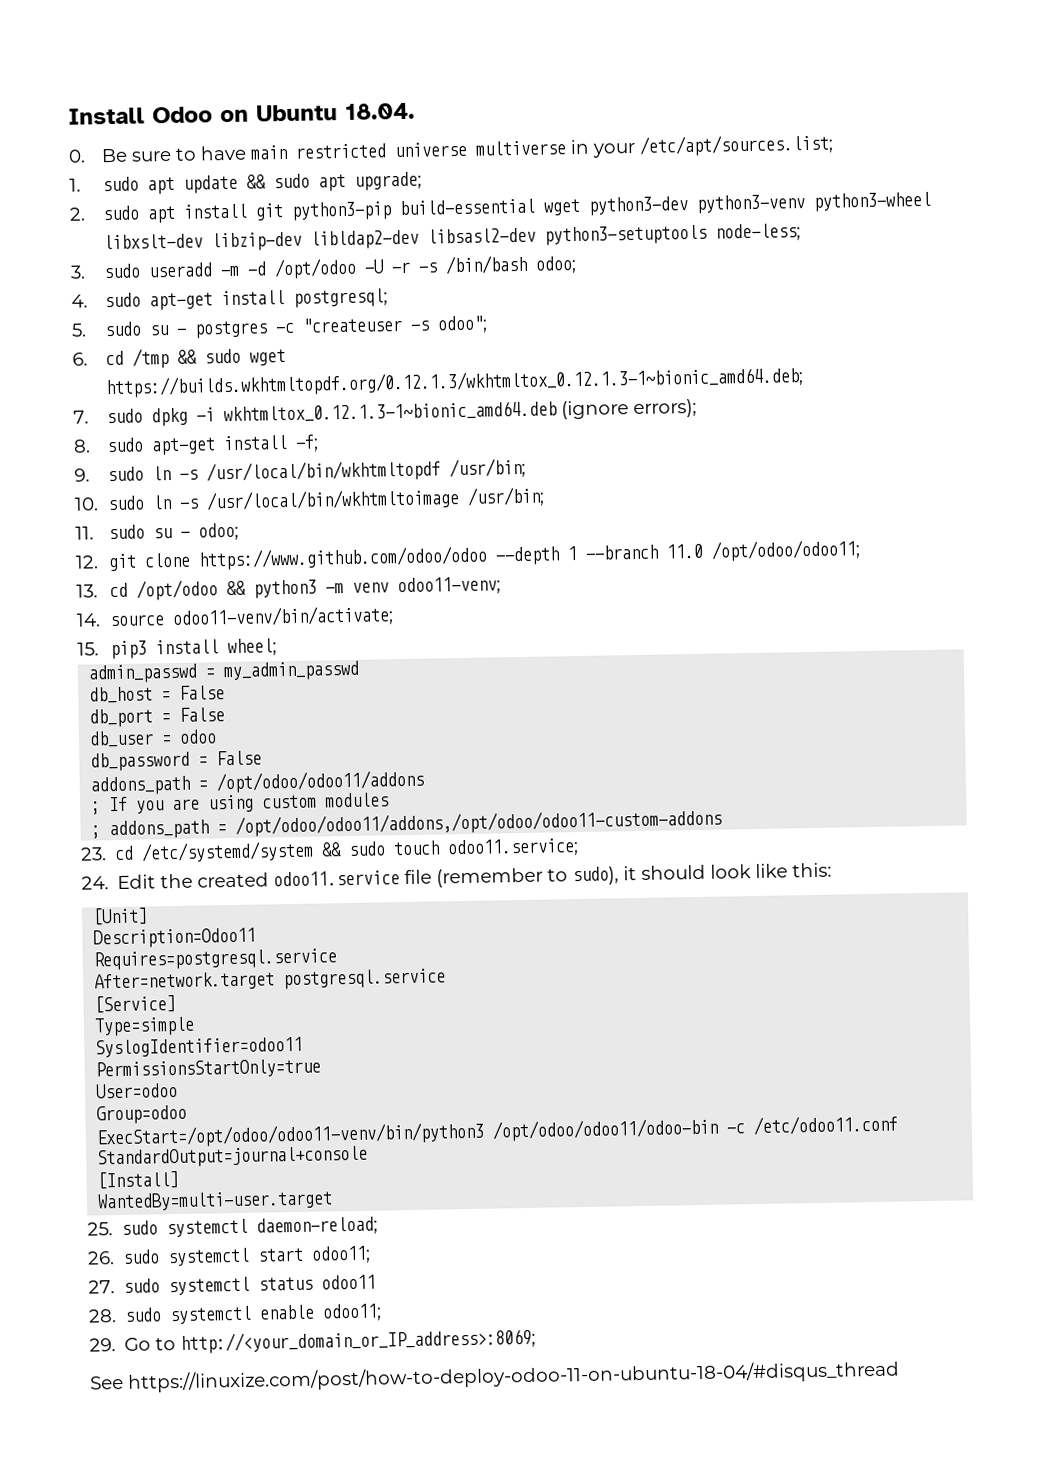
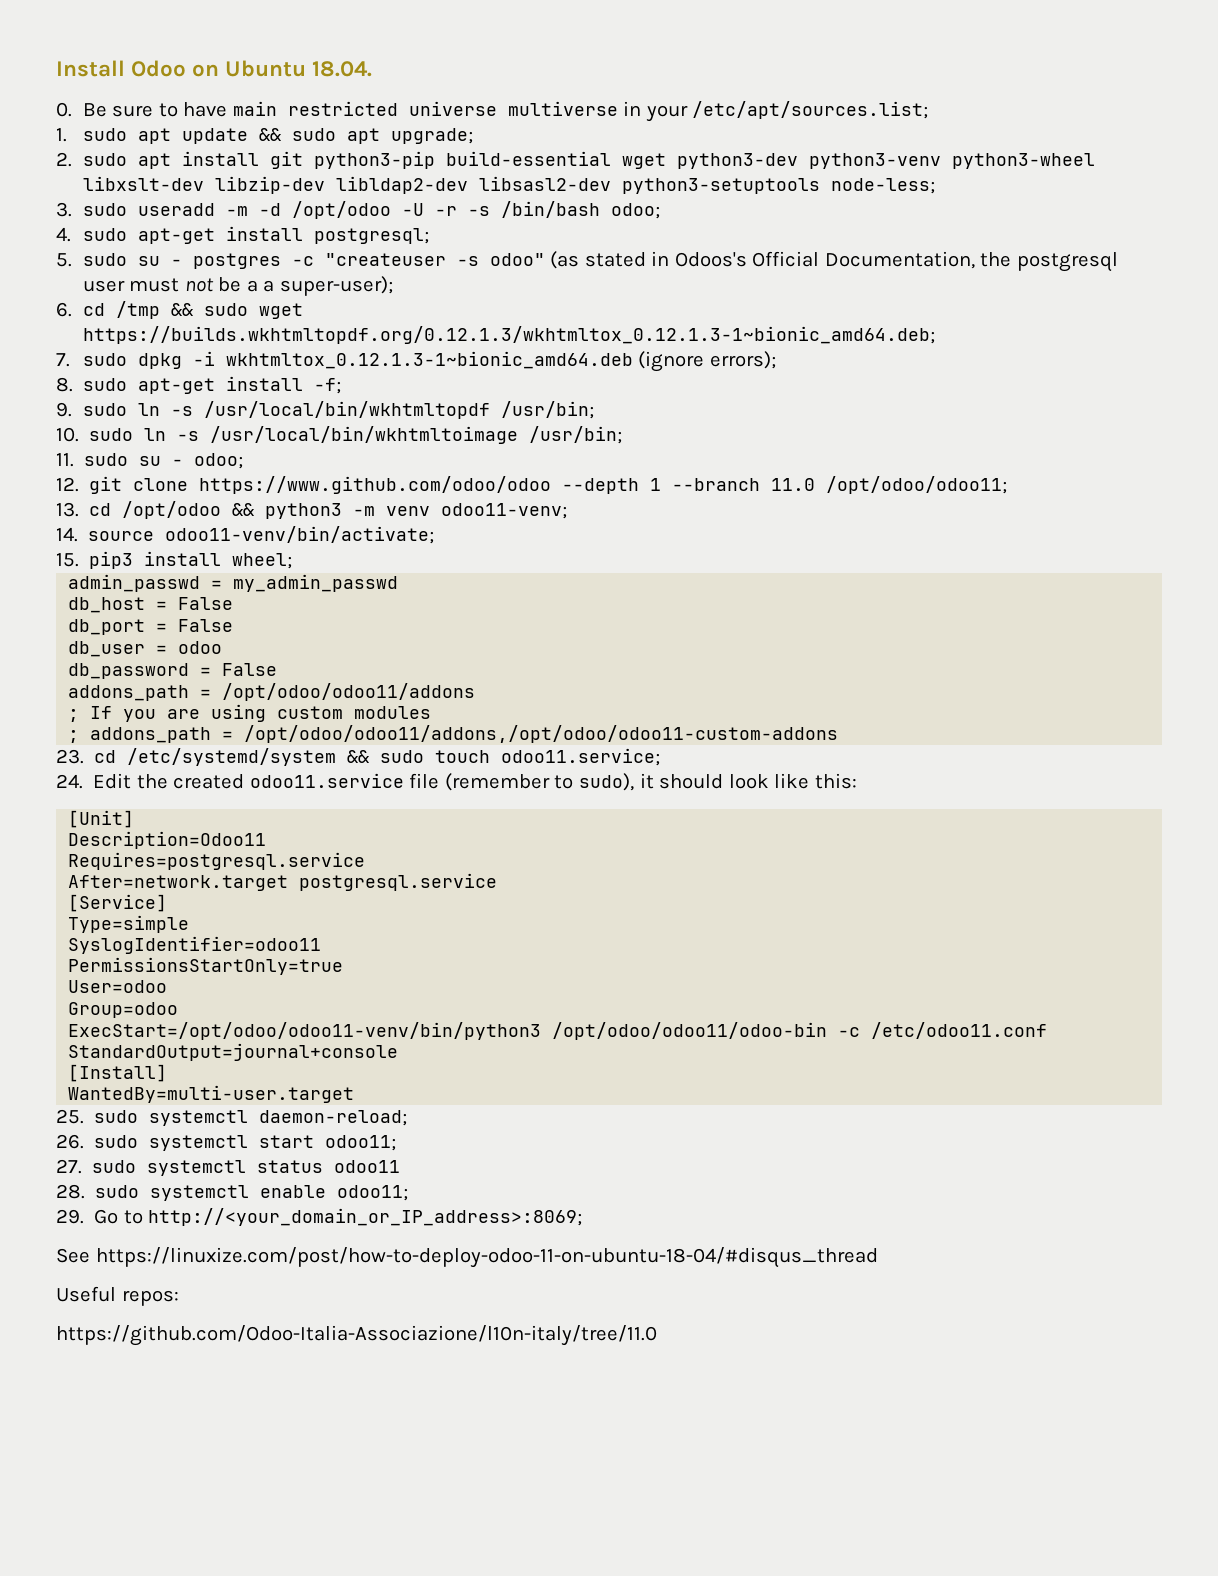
- 5. sudo su - postgres -c "createuser -s odoo";
+ 5. sudo su - postgres -c "createuser -s odoo" (as stated in Odoos's Official Documentation, the postgresql user must not be a a super-user);
+ Useful repos:
+ https://github.com/Odoo-Italia-Associazione/l10n-italy/tree/11.0

